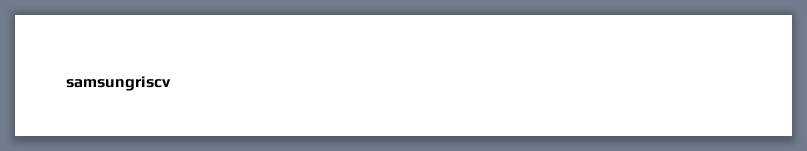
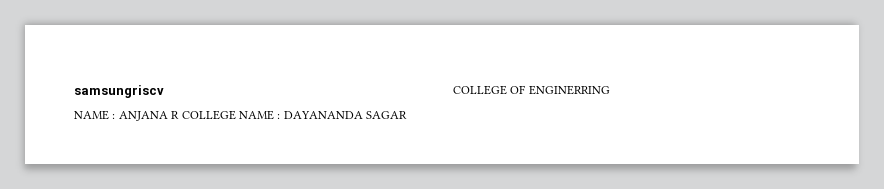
+ NAME : ANJANA R COLLEGE NAME : DAYANANDA SAGAR COLLEGE OF ENGINERRING

